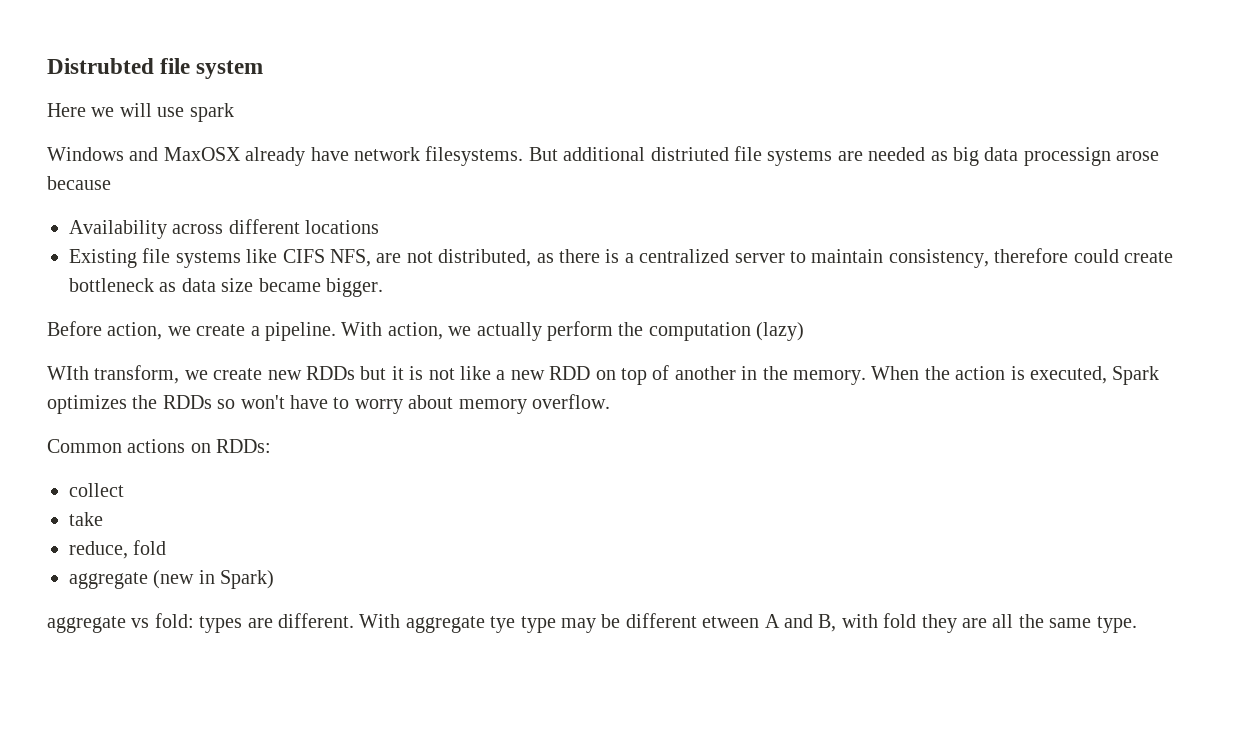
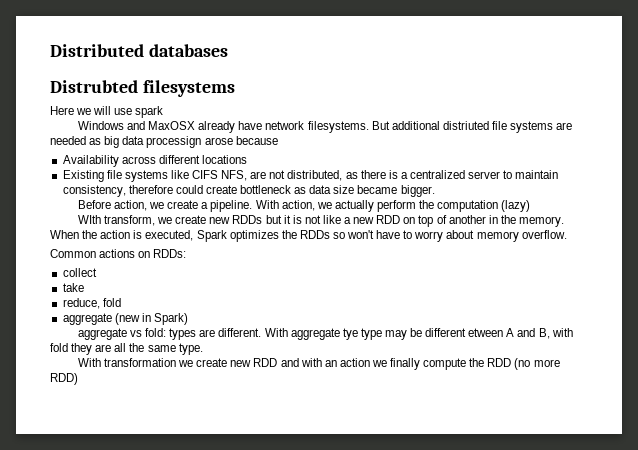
- Distrubted file system
+ Distributed databases
+ Distrubted filesystems
+ With transformation we create new RDD and with an action we finally compute the RDD (no more RDD)

